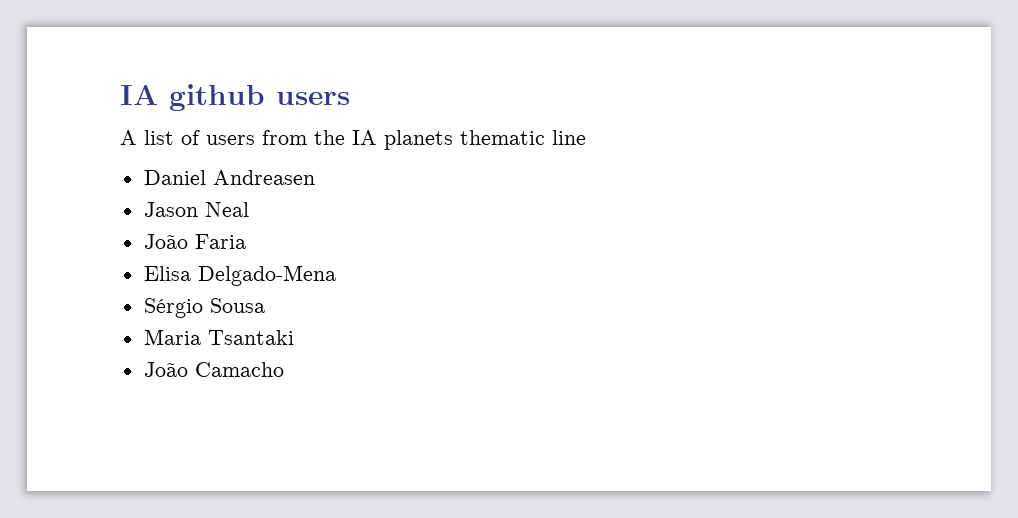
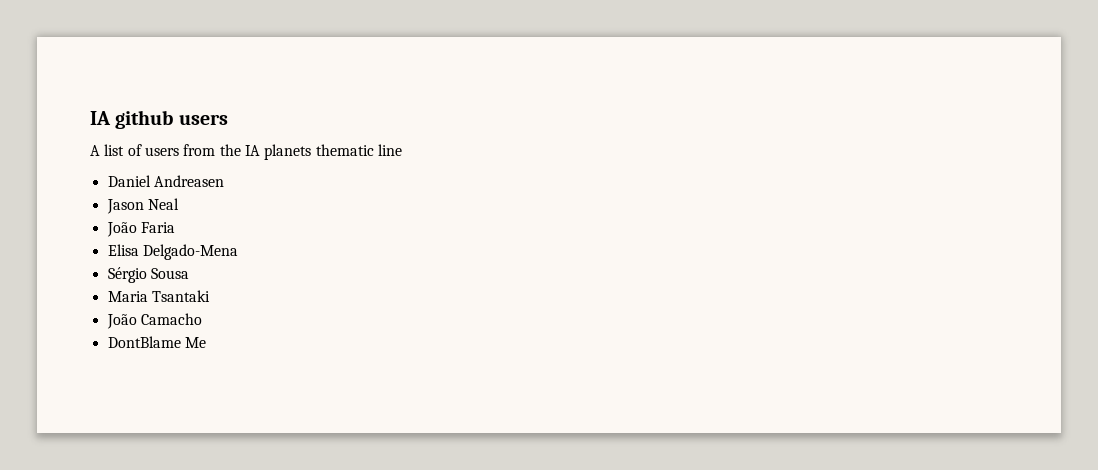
+ DontBlame Me

